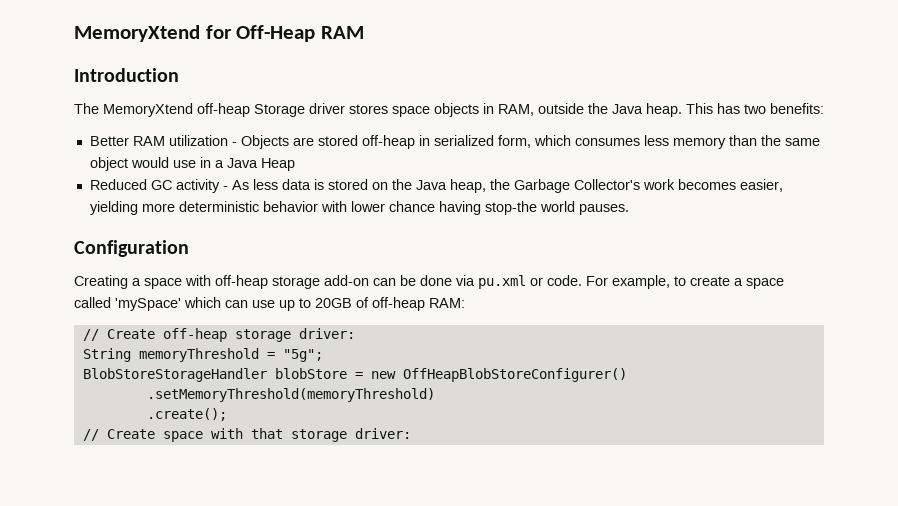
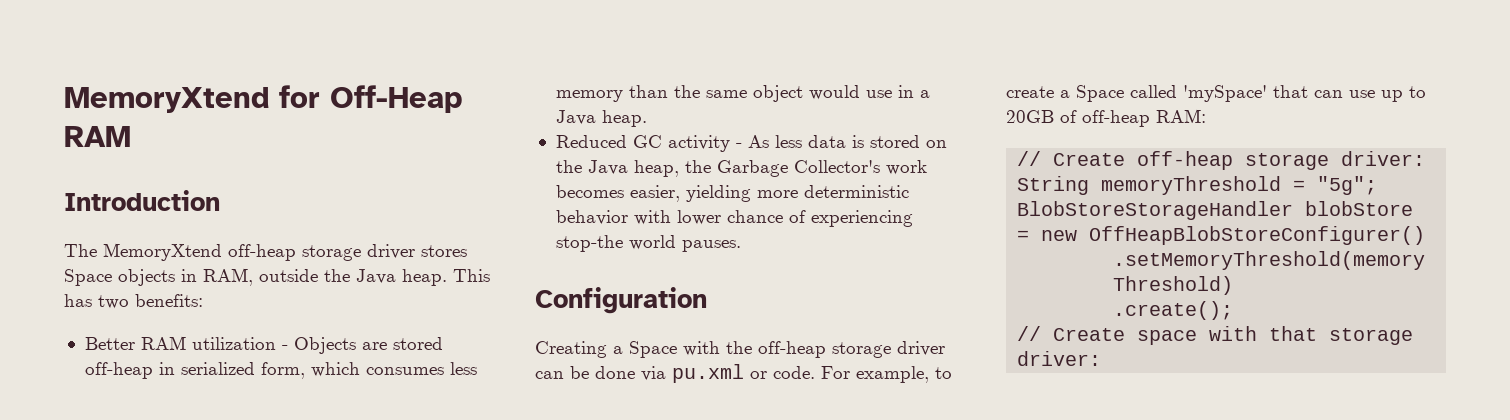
- The MemoryXtend off-heap Storage driver stores space objects in RAM, outside the Java heap.
+ The MemoryXtend off-heap storage driver stores Space objects in RAM, outside the Java heap.
- Better RAM utilization - Objects are stored off-heap in serialized form, which consumes less memory than the same object would use in a Java Heap
+ Better RAM utilization - Objects are stored off-heap in serialized form, which consumes less memory than the same object would use in a Java heap.
- Reduced GC activity - As less data is stored on the Java heap, the Garbage Collector's work becomes easier, yielding more deterministic behavior with lower chance having stop-the world pauses.
+ Reduced GC activity - As less data is stored on the Java heap, the Garbage Collector's work becomes easier, yielding more deterministic behavior with lower chance of experiencing stop-the world pauses.
- Creating a space with off-heap storage add-on can be done via pu.xml or code.
+ Creating a Space with the off-heap storage driver can be done via pu.xml or code.
- For example, to create a space called 'mySpace' which can use up to 20GB of off-heap RAM:
+ For example, to create a Space called 'mySpace' that can use up to 20GB of off-heap RAM:

